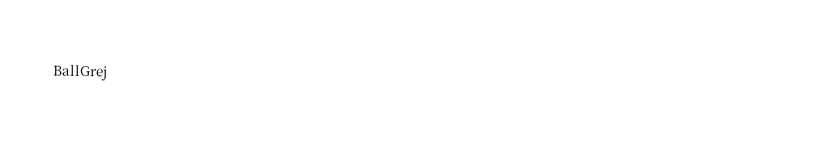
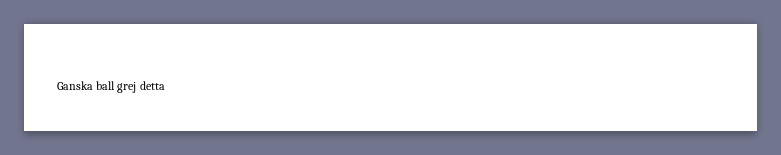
- BallGrej
+ Ganska ball grej detta

